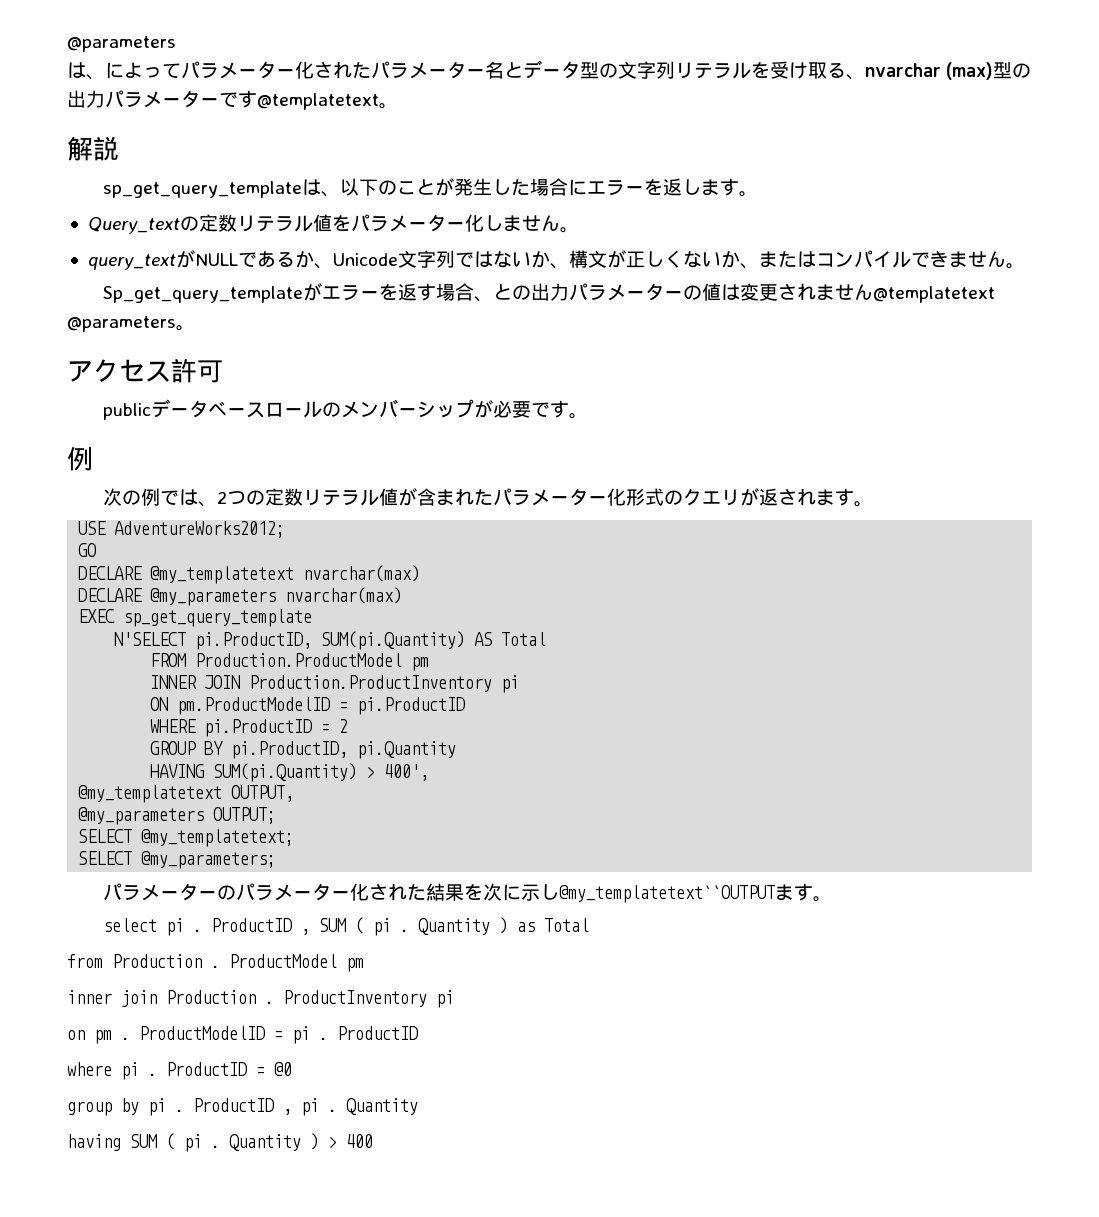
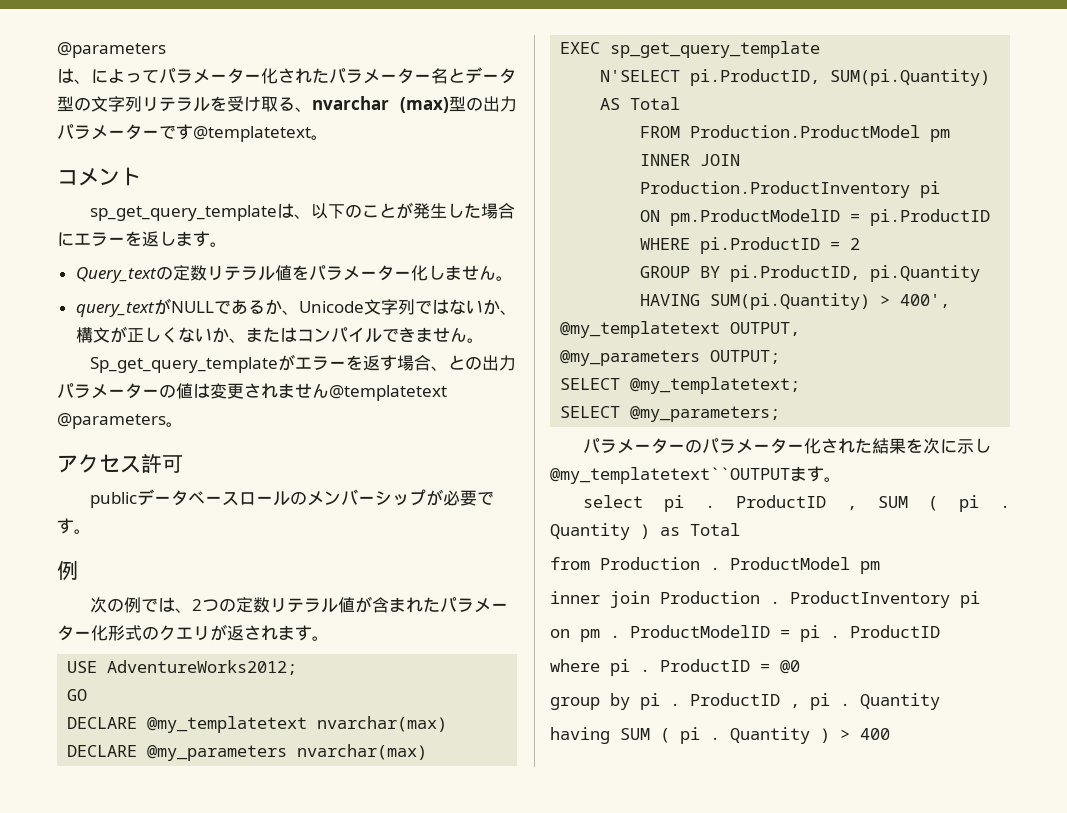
- 解説
+ コメント

